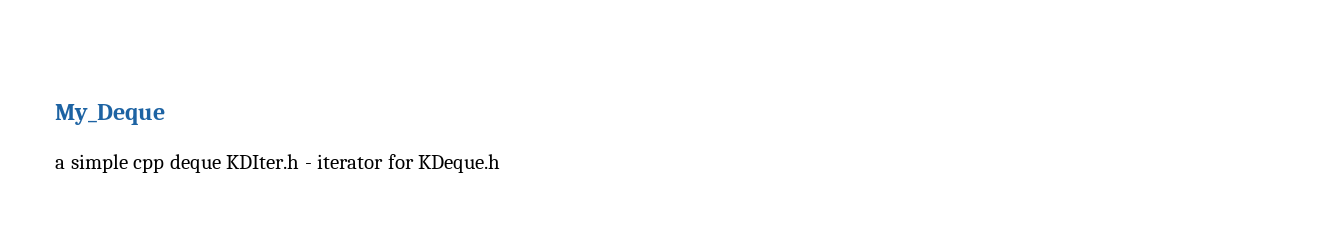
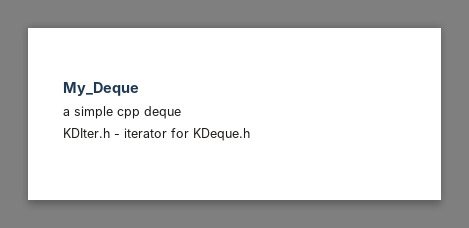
- a simple cpp deque KDIter.h - iterator for KDeque.h
+ a simple cpp deque
+ KDIter.h - iterator for KDeque.h

